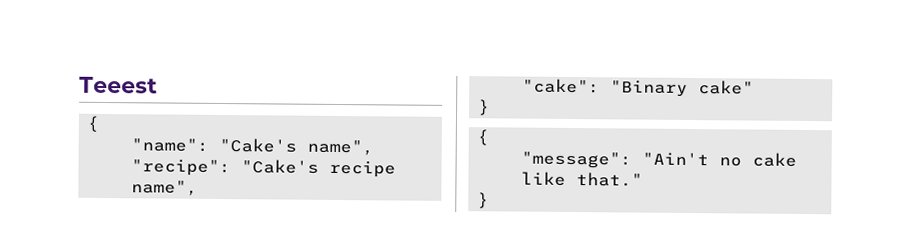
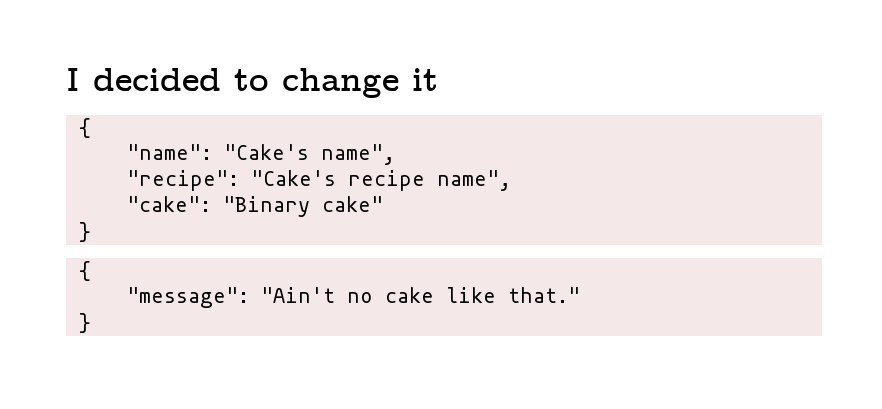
- Teeest
+ I decided to change it

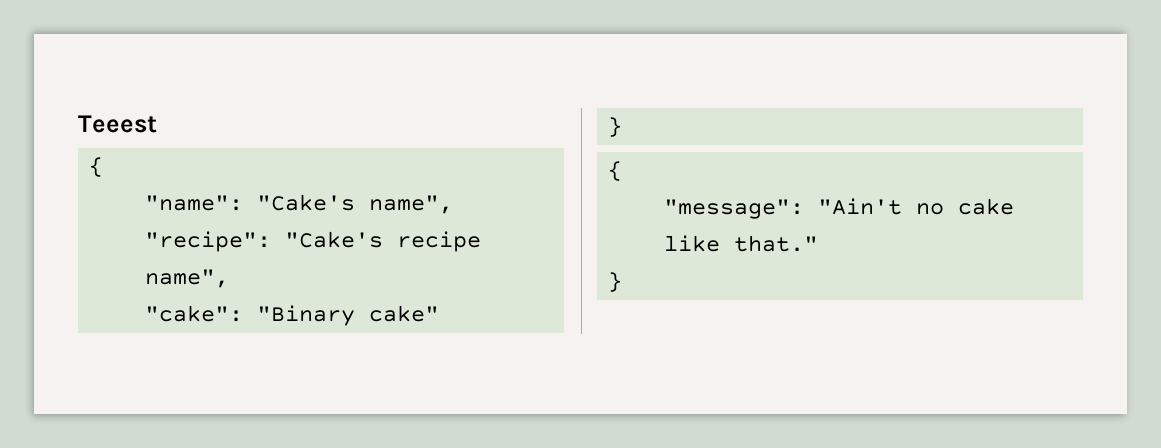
- I decided to change it
+ Teeest

